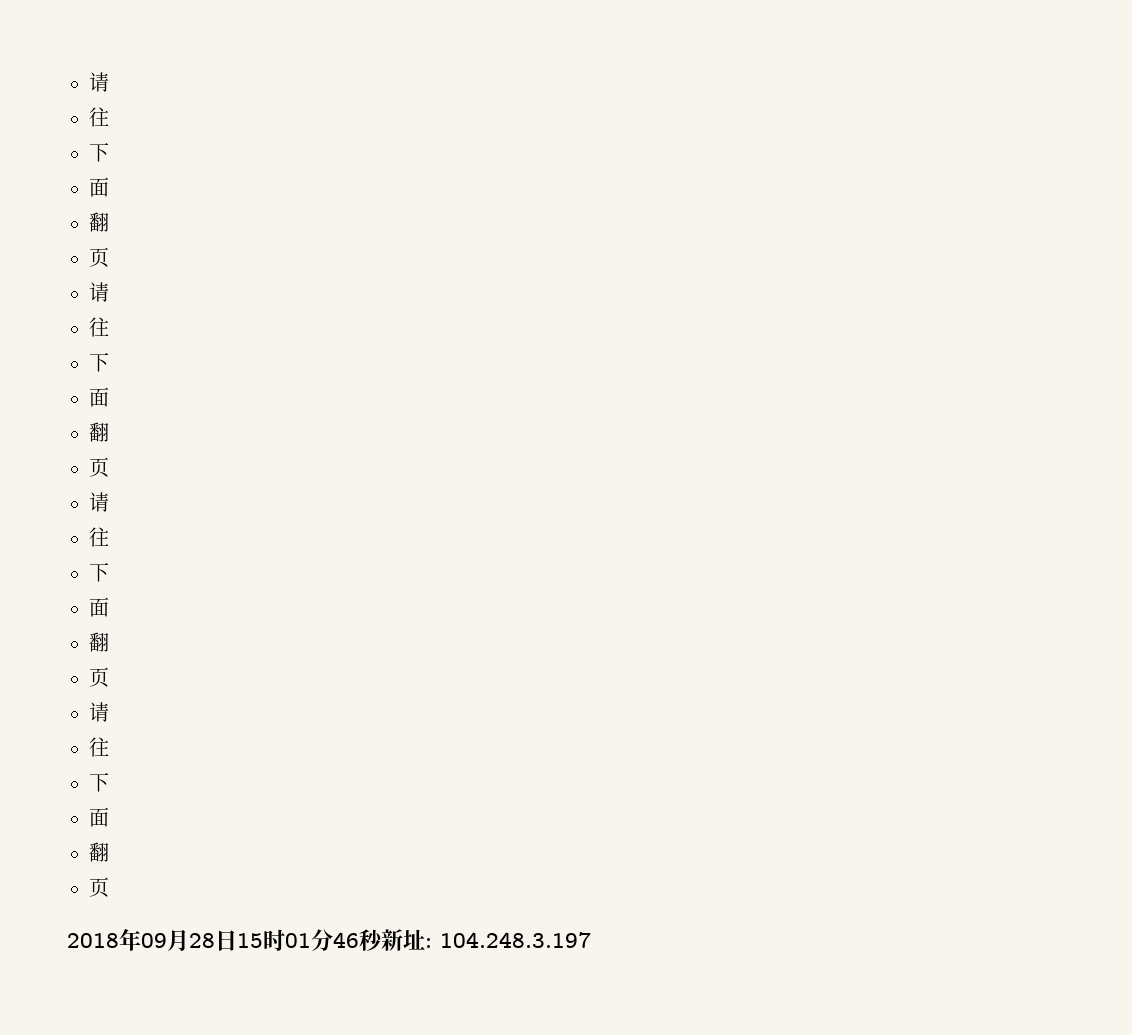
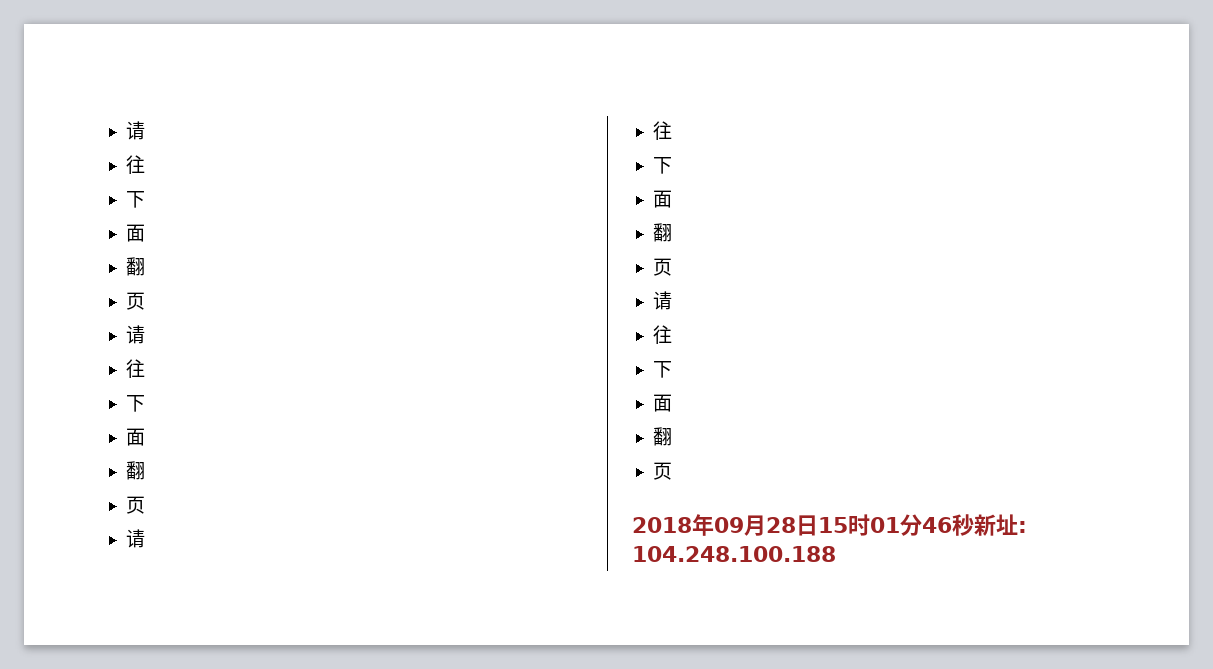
- 2018年09月28日15时01分46秒新址: 104.248.3.197
+ 2018年09月28日15时01分46秒新址: 104.248.100.188

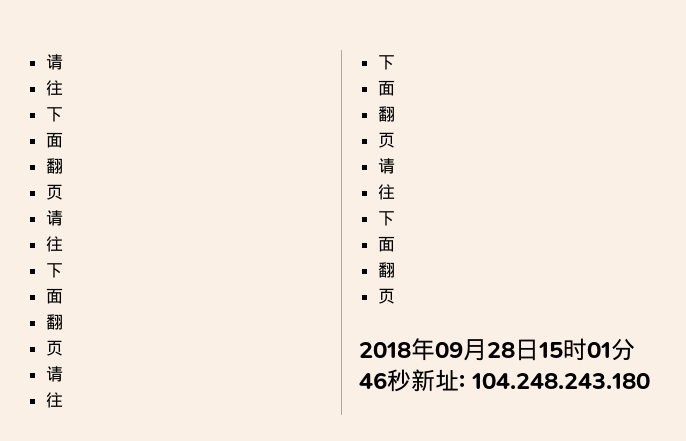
- 2018年09月28日15时01分46秒新址: 104.248.100.188
+ 2018年09月28日15时01分46秒新址: 104.248.243.180

